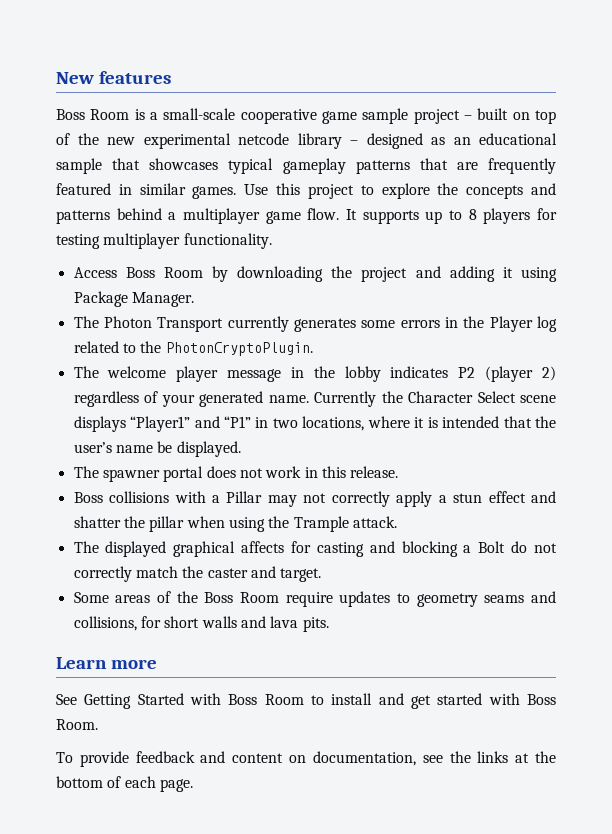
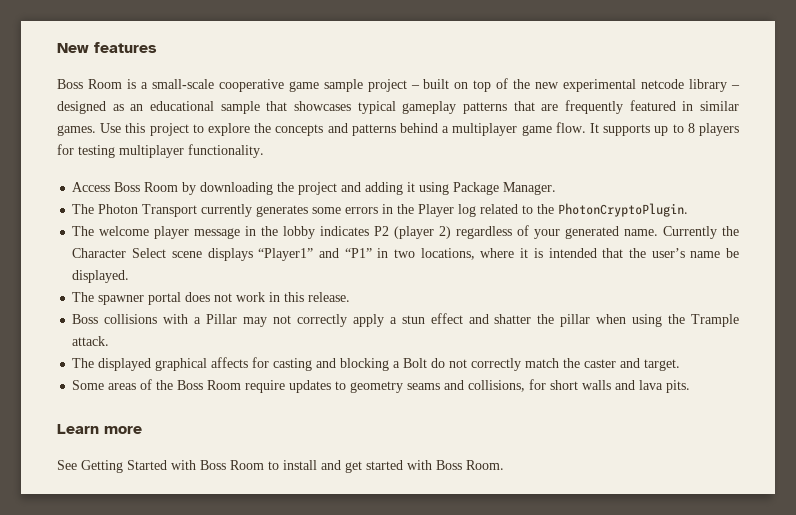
- To provide feedback and content on documentation, see the links at the bottom of each page.

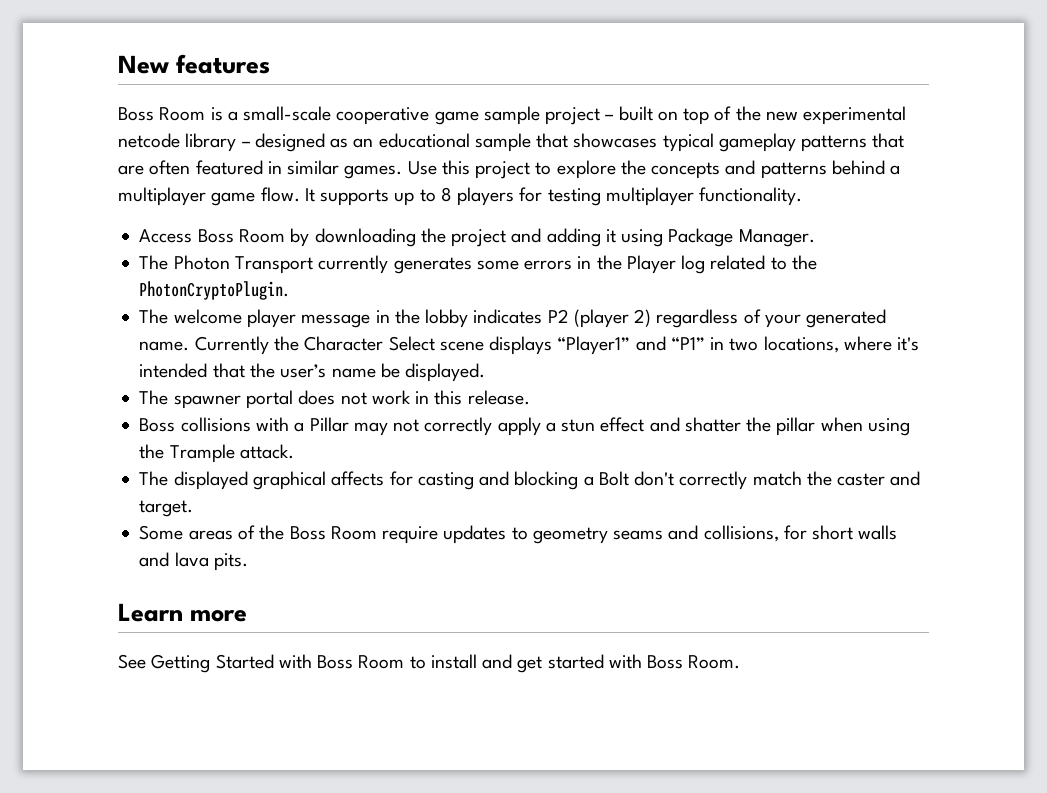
- Boss Room is a small-scale cooperative game sample project – built on top of the new experimental netcode library – designed as an educational sample that showcases typical gameplay patterns that are frequently featured in similar games.
+ Boss Room is a small-scale cooperative game sample project – built on top of the new experimental netcode library – designed as an educational sample that showcases typical gameplay patterns that are often featured in similar games.
- Currently the Character Select scene displays “Player1” and “P1” in two locations, where it is intended that the user’s name be displayed.
+ Currently the Character Select scene displays “Player1” and “P1” in two locations, where it's intended that the user’s name be displayed.
- The displayed graphical affects for casting and blocking a Bolt do not correctly match the caster and target.
+ The displayed graphical affects for casting and blocking a Bolt don't correctly match the caster and target.

